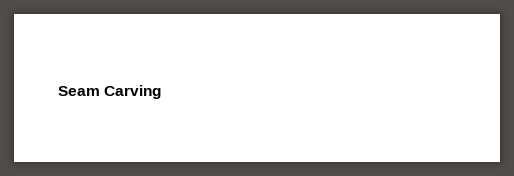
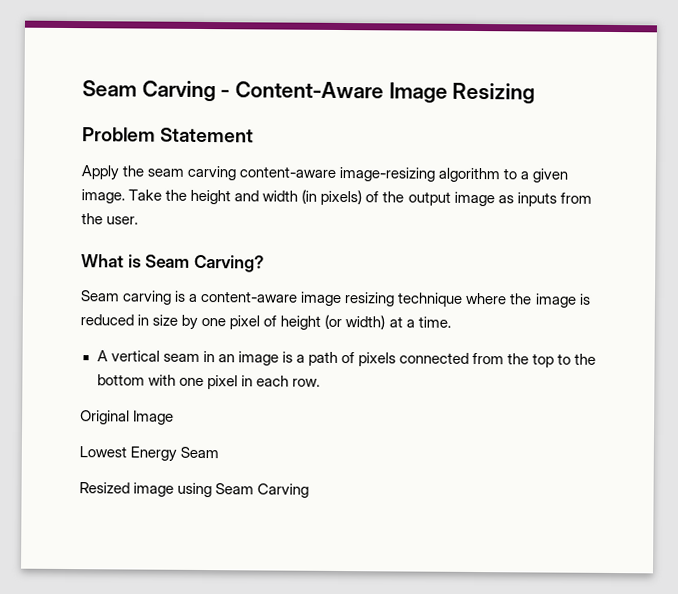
- Seam Carving
+ Seam Carving - Content-Aware Image Resizing
+ Problem Statement
+ Apply the seam carving content-aware image-resizing algorithm to a given image. Take the height and width (in pixels) of the output image as inputs from the user.
+ What is Seam Carving?
+ Seam carving is a content-aware image resizing technique where the image is reduced in size by one pixel of height (or width) at a time.
+ A vertical seam in an image is a path of pixels connected from the top to the bottom with one pixel in each row.
+ Original Image
+ Lowest Energy Seam
+ Resized image using Seam Carving

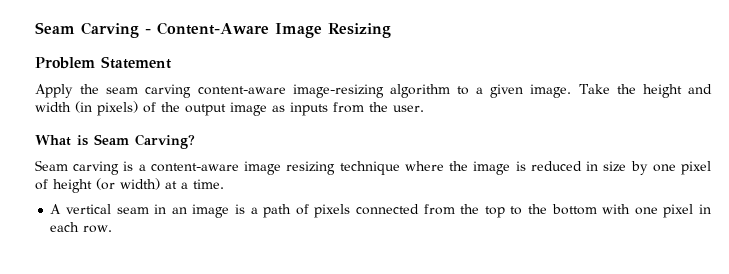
- Original Image
- Lowest Energy Seam
- Resized image using Seam Carving

